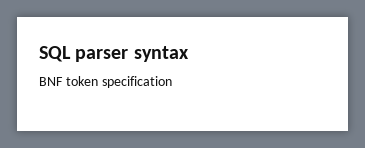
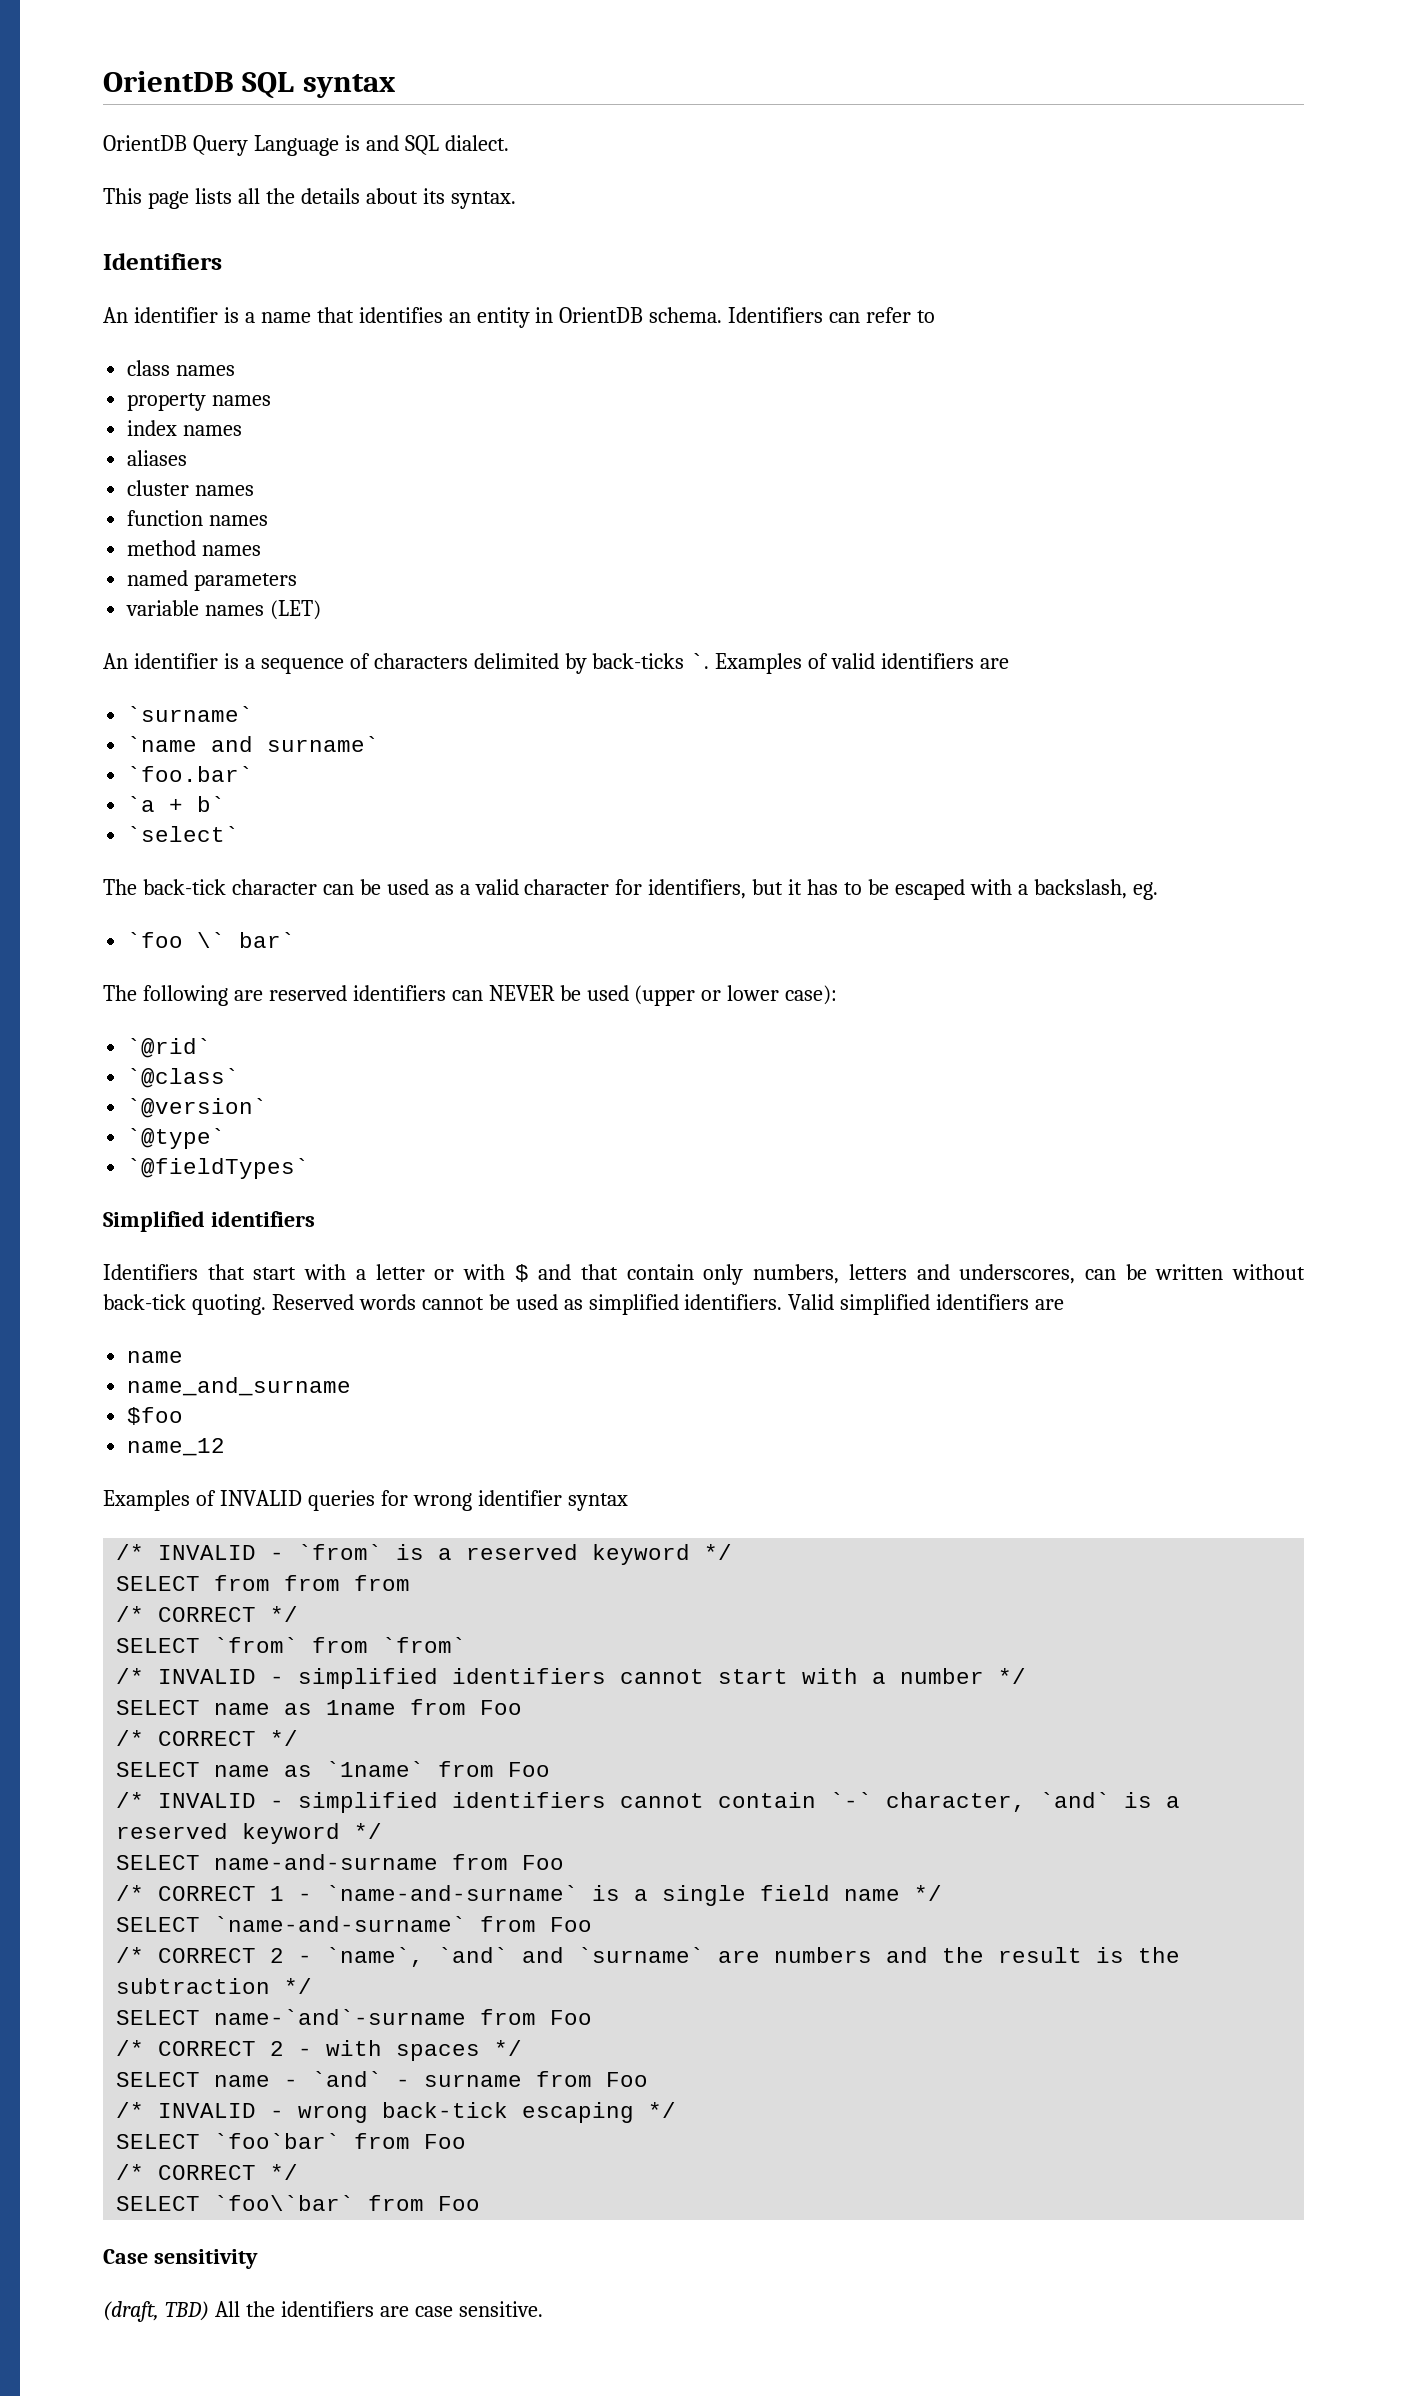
- SQL parser syntax
- BNF token specification
+ OrientDB SQL syntax
+ OrientDB Query Language is and SQL dialect.
+ This page lists all the details about its syntax.
+ Identifiers
+ An identifier is a name that identifies an entity in OrientDB schema. Identifiers can refer to
+ class names
+ property names
+ index names
+ aliases
+ cluster names
+ function names
+ method names
+ named parameters
+ variable names (LET)
+ An identifier is a sequence of characters delimited by back-ticks `. Examples of valid identifiers are
+ `surname`
+ `name and surname`
+ `foo.bar`
+ `a + b`
+ `select`
+ The back-tick character can be used as a valid character for identifiers, but it has to be escaped with a backslash, eg.
+ `foo \` bar`
+ The following are reserved identifiers can NEVER be used (upper or lower case):
+ `@rid`
+ `@class`
+ `@version`
+ `@type`
+ `@fieldTypes`
+ Simplified identifiers
+ Identifiers that start with a letter or with $ and that contain only numbers, letters and underscores, can be written without back-tick quoting. Reserved words cannot be used as simplified identifiers. Valid simplified identifiers are
+ name
+ name_and_surname
+ $foo
+ name_12
+ Examples of INVALID queries for wrong identifier syntax
+ /* INVALID - `from` is a reserved keyword */
+ SELECT from from from
+ /* CORRECT */
+ SELECT `from` from `from`
+ /* INVALID - simplified identifiers cannot start with a number */
+ SELECT name as 1name from Foo
+ /* CORRECT */
+ SELECT name as `1name` from Foo
+ /* INVALID - simplified identifiers cannot contain `-` character, `and` is a reserved keyword */
+ SELECT name-and-surname from Foo
+ /* CORRECT 1 - `name-and-surname` is a single field name */
+ SELECT `name-and-surname` from Foo
+ /* CORRECT 2 - `name`, `and` and `surname` are numbers and the result is the subtraction */
+ SELECT name-`and`-surname from Foo
+ /* CORRECT 2 - with spaces */
+ SELECT name - `and` - surname from Foo
+ /* INVALID - wrong back-tick escaping */
+ SELECT `foo`bar` from Foo
+ /* CORRECT */
+ SELECT `foo\`bar` from Foo
+ Case sensitivity
+ (draft, TBD) All the identifiers are case sensitive.

